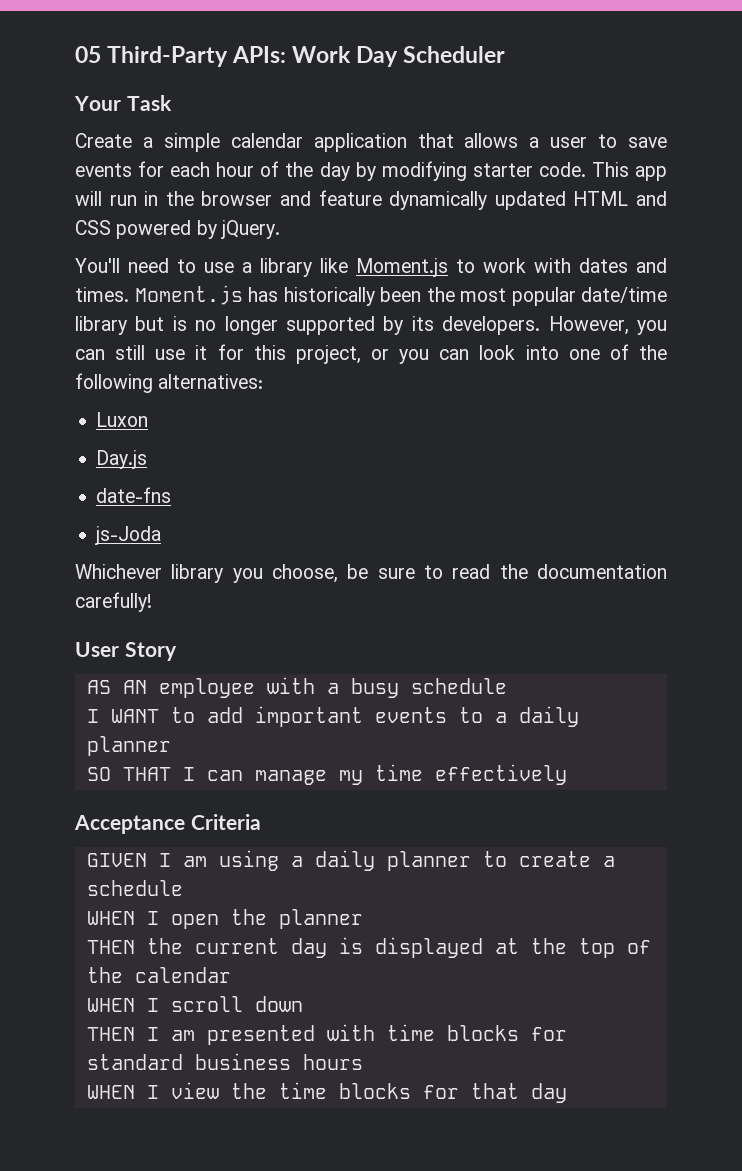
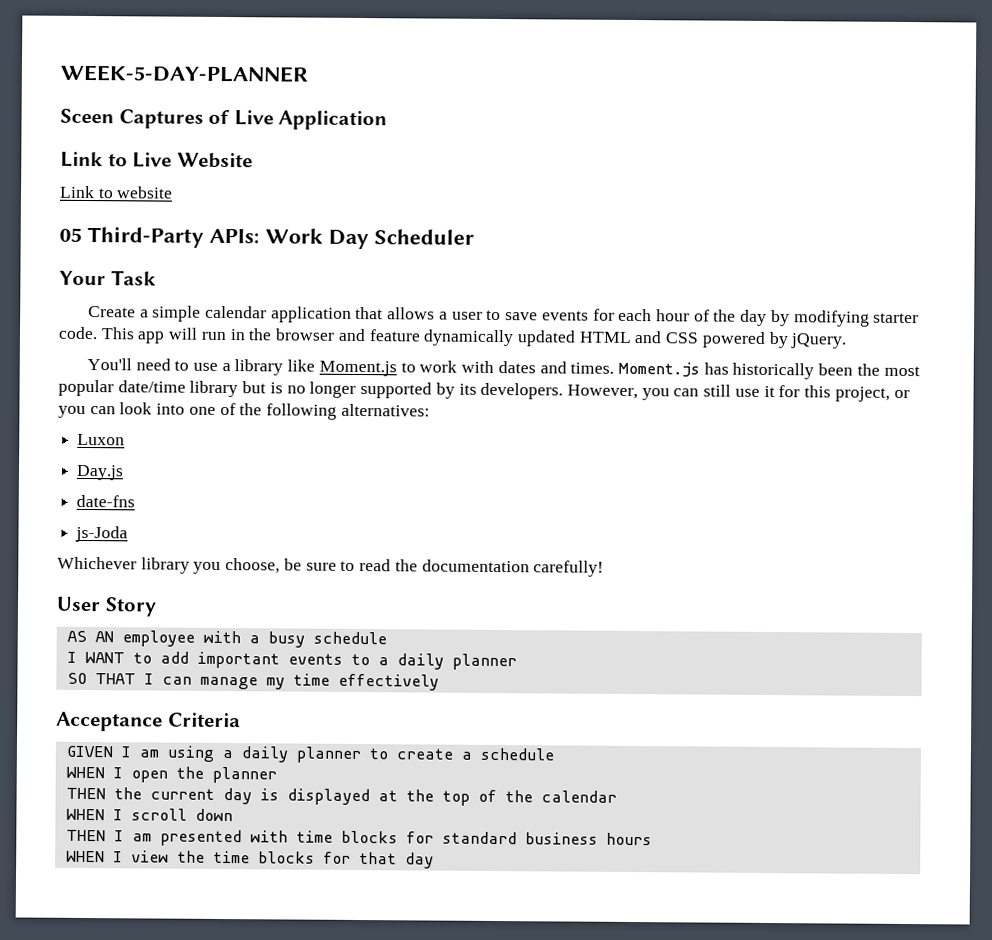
+ WEEK-5-DAY-PLANNER
+ Sceen Captures of Live Application
+ Link to Live Website
+ Link to website

